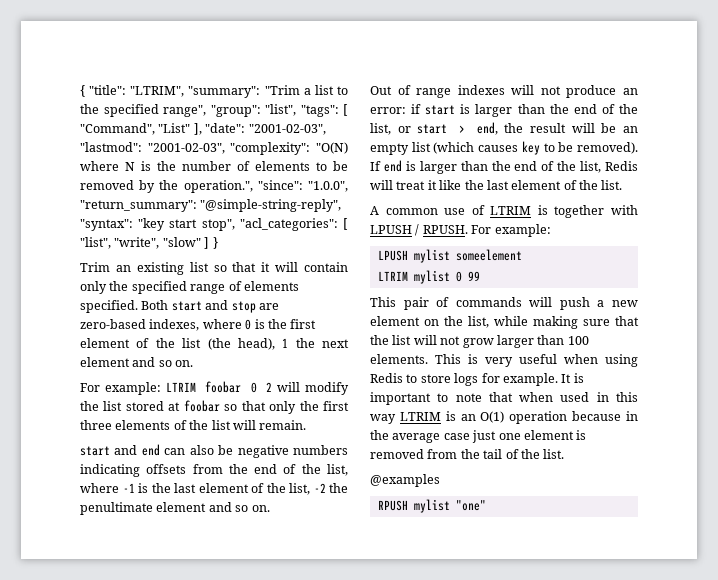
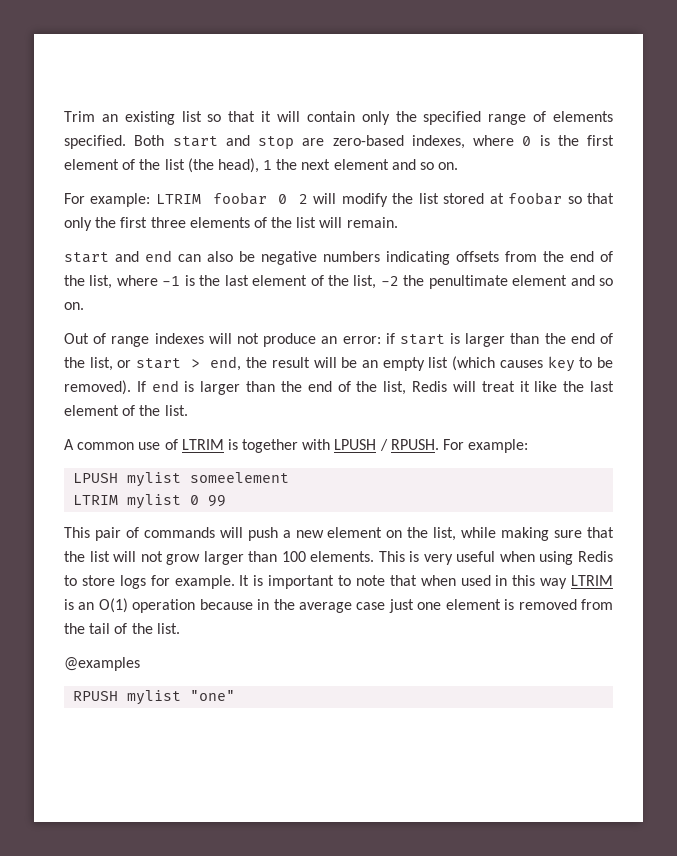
- { "title": "LTRIM", "summary": "Trim a list to the specified range", "group": "list", "tags": [ "Command", "List" ], "date": "2001-02-03", "lastmod": "2001-02-03", "complexity": "O(N) where N is the number of elements to be removed by the operation.", "since": "1.0.0", "return_summary": "@simple-string-reply", "syntax": "key start stop", "acl_categories": [ "list", "write", "slow" ] }

